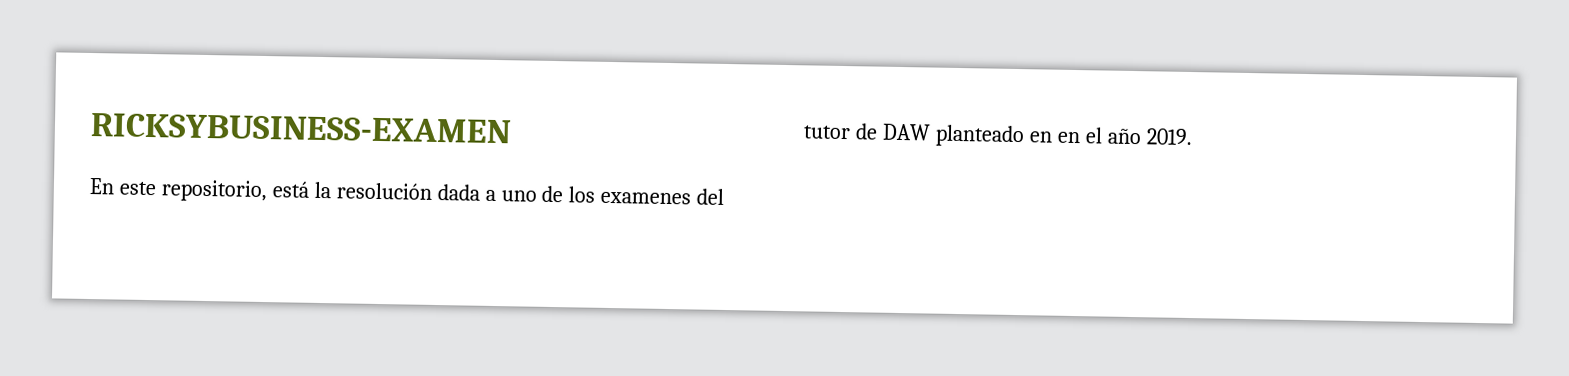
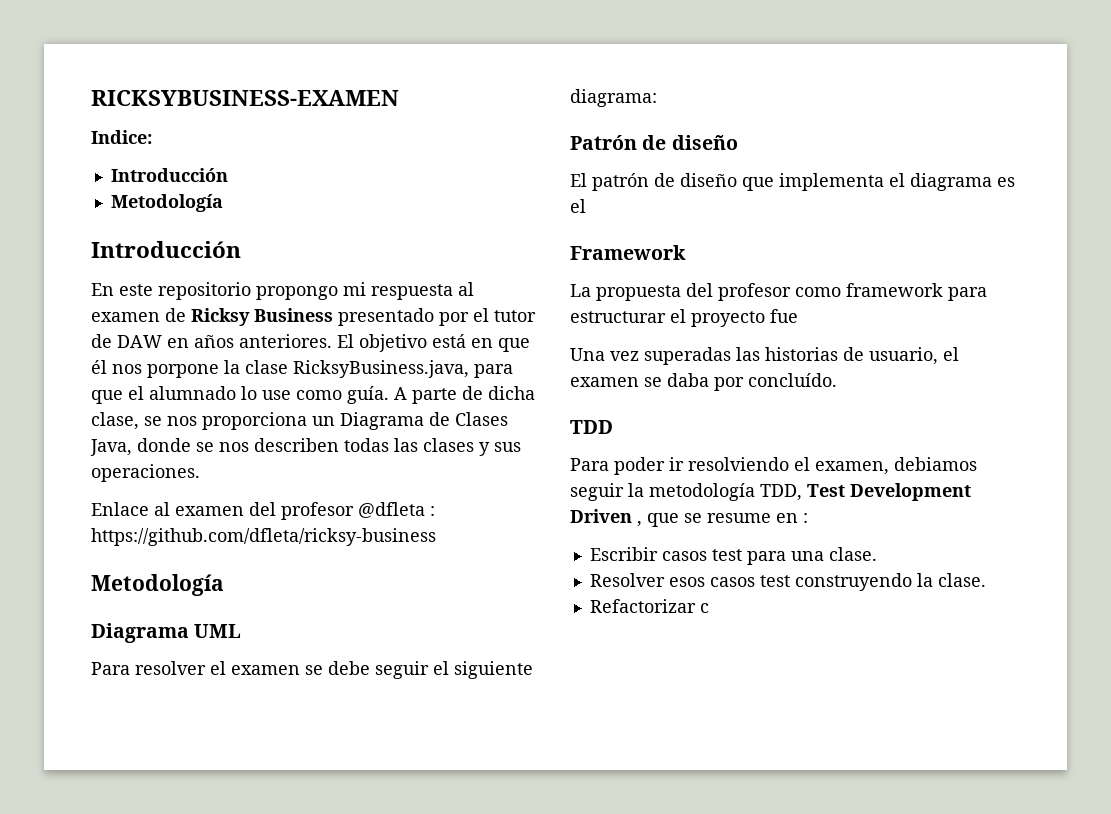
- En este repositorio, está la resolución dada a uno de los examenes del tutor de DAW planteado en en el año 2019.
+ Indice:
+ Introducción
+ Metodología
+ Introducción
+ En este repositorio propongo mi respuesta al examen de Ricksy Business presentado por el tutor de DAW en años anteriores. El objetivo está en que él nos porpone la clase RicksyBusiness.java, para que el alumnado lo use como guía. A parte de dicha clase, se nos proporciona un Diagrama de Clases Java, donde se nos describen todas las clases y sus operaciones.
+ Enlace al examen del profesor @dfleta : https://github.com/dfleta/ricksy-business
+ Metodología
+ Diagrama UML
+ Para resolver el examen se debe seguir el siguiente diagrama:
+ Patrón de diseño
+ El patrón de diseño que implementa el diagrama es el
+ Framework
+ La propuesta del profesor como framework para estructurar el proyecto fue
+ Una vez superadas las historias de usuario, el examen se daba por concluído.
+ TDD
+ Para poder ir resolviendo el examen, debiamos seguir la metodología TDD, Test Development Driven , que se resume en :
+ Escribir casos test para una clase.
+ Resolver esos casos test construyendo la clase.
+ Refactorizar c

